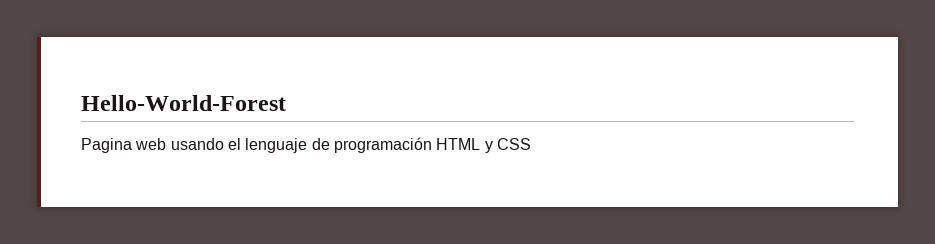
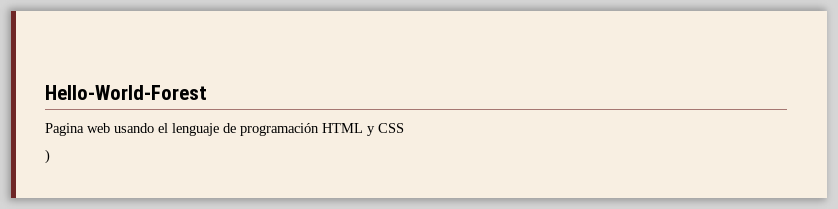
+ )

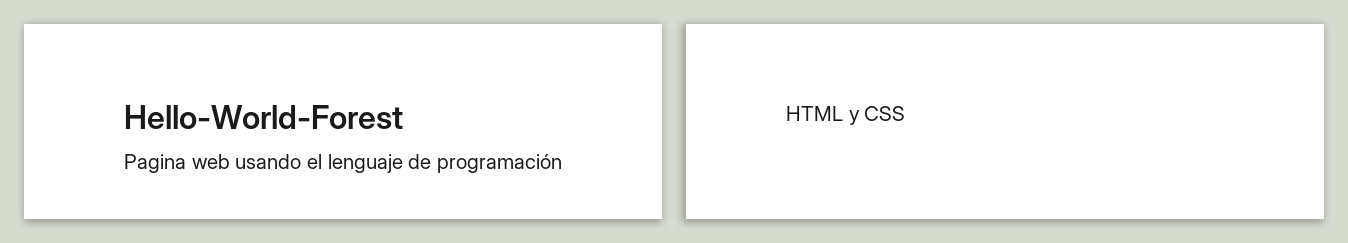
- )

